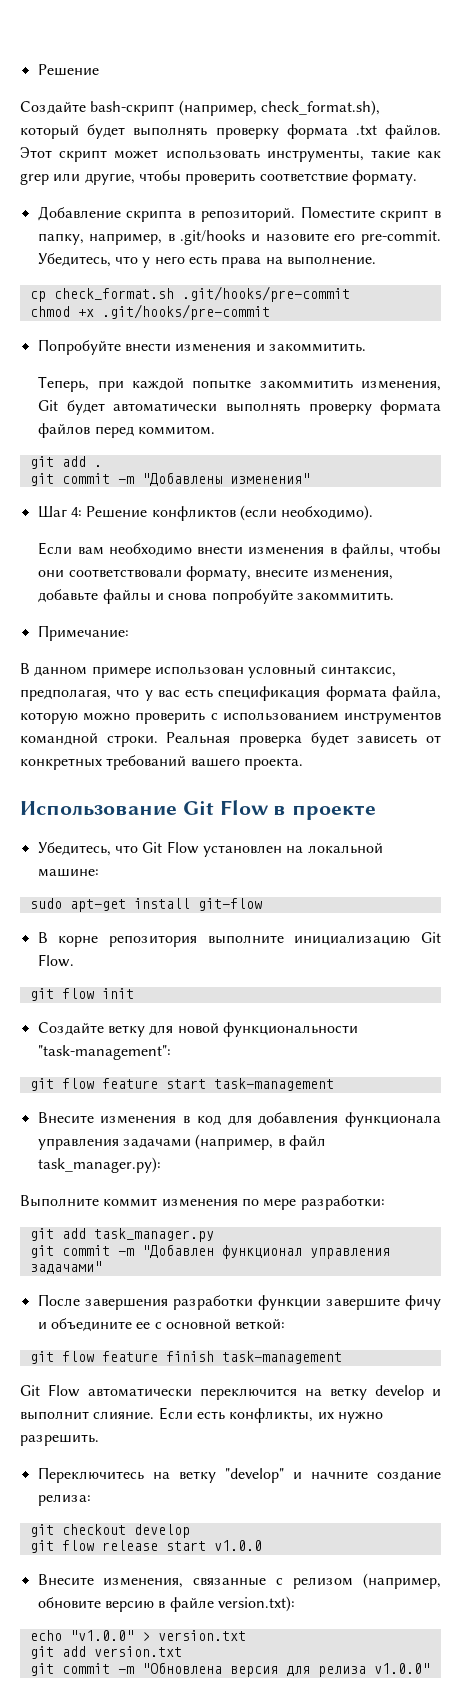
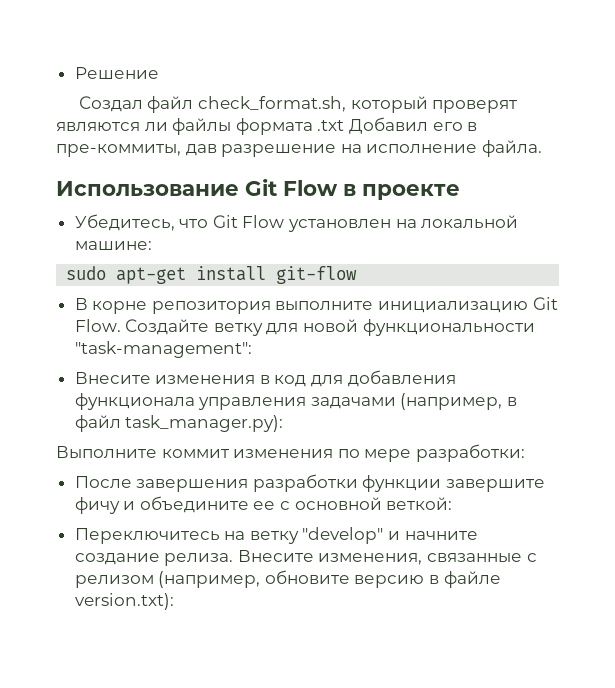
- Создайте bash-скрипт (например, check_format.sh), который будет выполнять проверку формата .txt файлов. Этот скрипт может использовать инструменты, такие как grep или другие, чтобы проверить соответствие формату.
- Добавление скрипта в репозиторий. Поместите скрипт в папку, например, в .git/hooks и назовите его pre-commit. Убедитесь, что у него есть права на выполнение.
- cp check_format.sh .git/hooks/pre-commit
- chmod +x .git/hooks/pre-commit
- Попробуйте внести изменения и закоммитить.
- Теперь, при каждой попытке закоммитить изменения, Git будет автоматически выполнять проверку формата файлов перед коммитом.
- git add .
- git commit -m "Добавлены изменения"
- Шаг 4: Решение конфликтов (если необходимо).
- Если вам необходимо внести изменения в файлы, чтобы они соответствовали формату, внесите изменения, добавьте файлы и снова попробуйте закоммитить.
- Примечание:
- В данном примере использован условный синтаксис, предполагая, что у вас есть спецификация формата файла, которую можно проверить с использованием инструментов командной строки. Реальная проверка будет зависеть от конкретных требований вашего проекта.
+ Создал файл check_format.sh, который проверят являются ли файлы формата .txt Добавил его в пре-коммиты, дав разрешение на исполнение файла.
- В корне репозитория выполните инициализацию Git Flow.
- git flow init
- Создайте ветку для новой функциональности "task-management":
+ В корне репозитория выполните инициализацию Git Flow. Создайте ветку для новой функциональности "task-management":
- git flow feature start task-management
- git add task_manager.py
- git commit -m "Добавлен функционал управления задачами"
- git flow feature finish task-management
- Git Flow автоматически переключится на ветку develop и выполнит слияние. Если есть конфликты, их нужно разрешить.
- Переключитесь на ветку "develop" и начните создание релиза:
- git checkout develop
- git flow release start v1.0.0
- Внесите изменения, связанные с релизом (например, обновите версию в файле version.txt):
+ Переключитесь на ветку "develop" и начните создание релиза. Внесите изменения, связанные с релизом (например, обновите версию в файле version.txt):
- echo "v1.0.0" > version.txt
- git add version.txt
- git commit -m "Обновлена версия для релиза v1.0.0"

